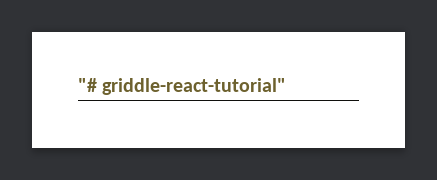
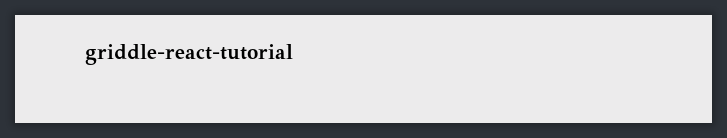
- "# griddle-react-tutorial"
+ griddle-react-tutorial

